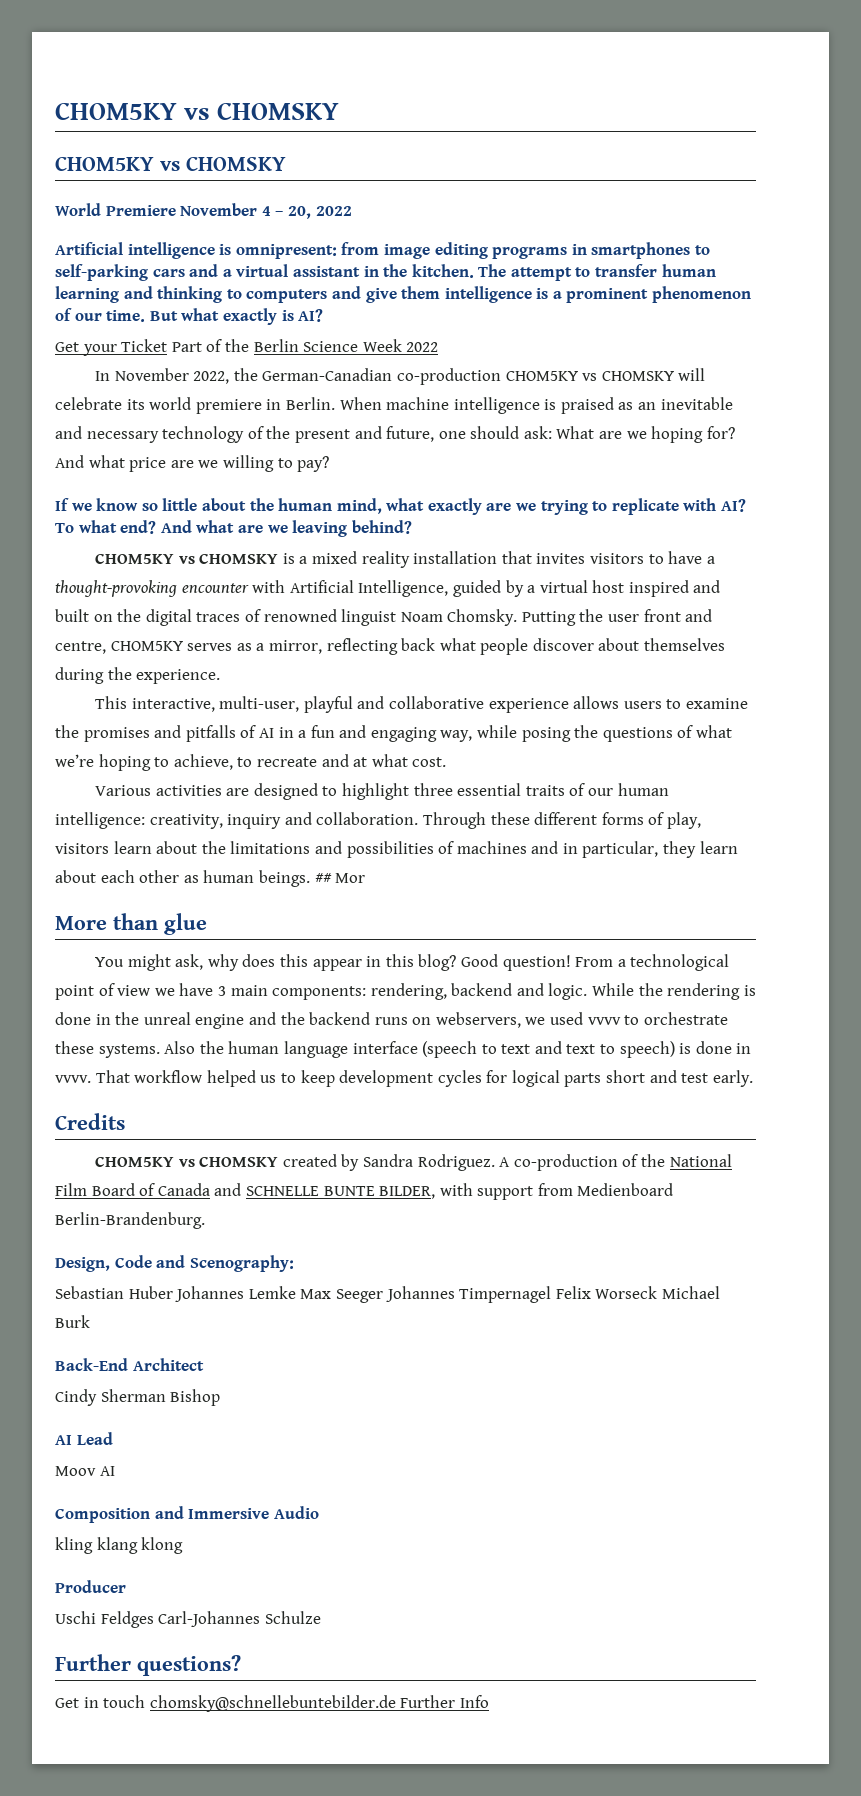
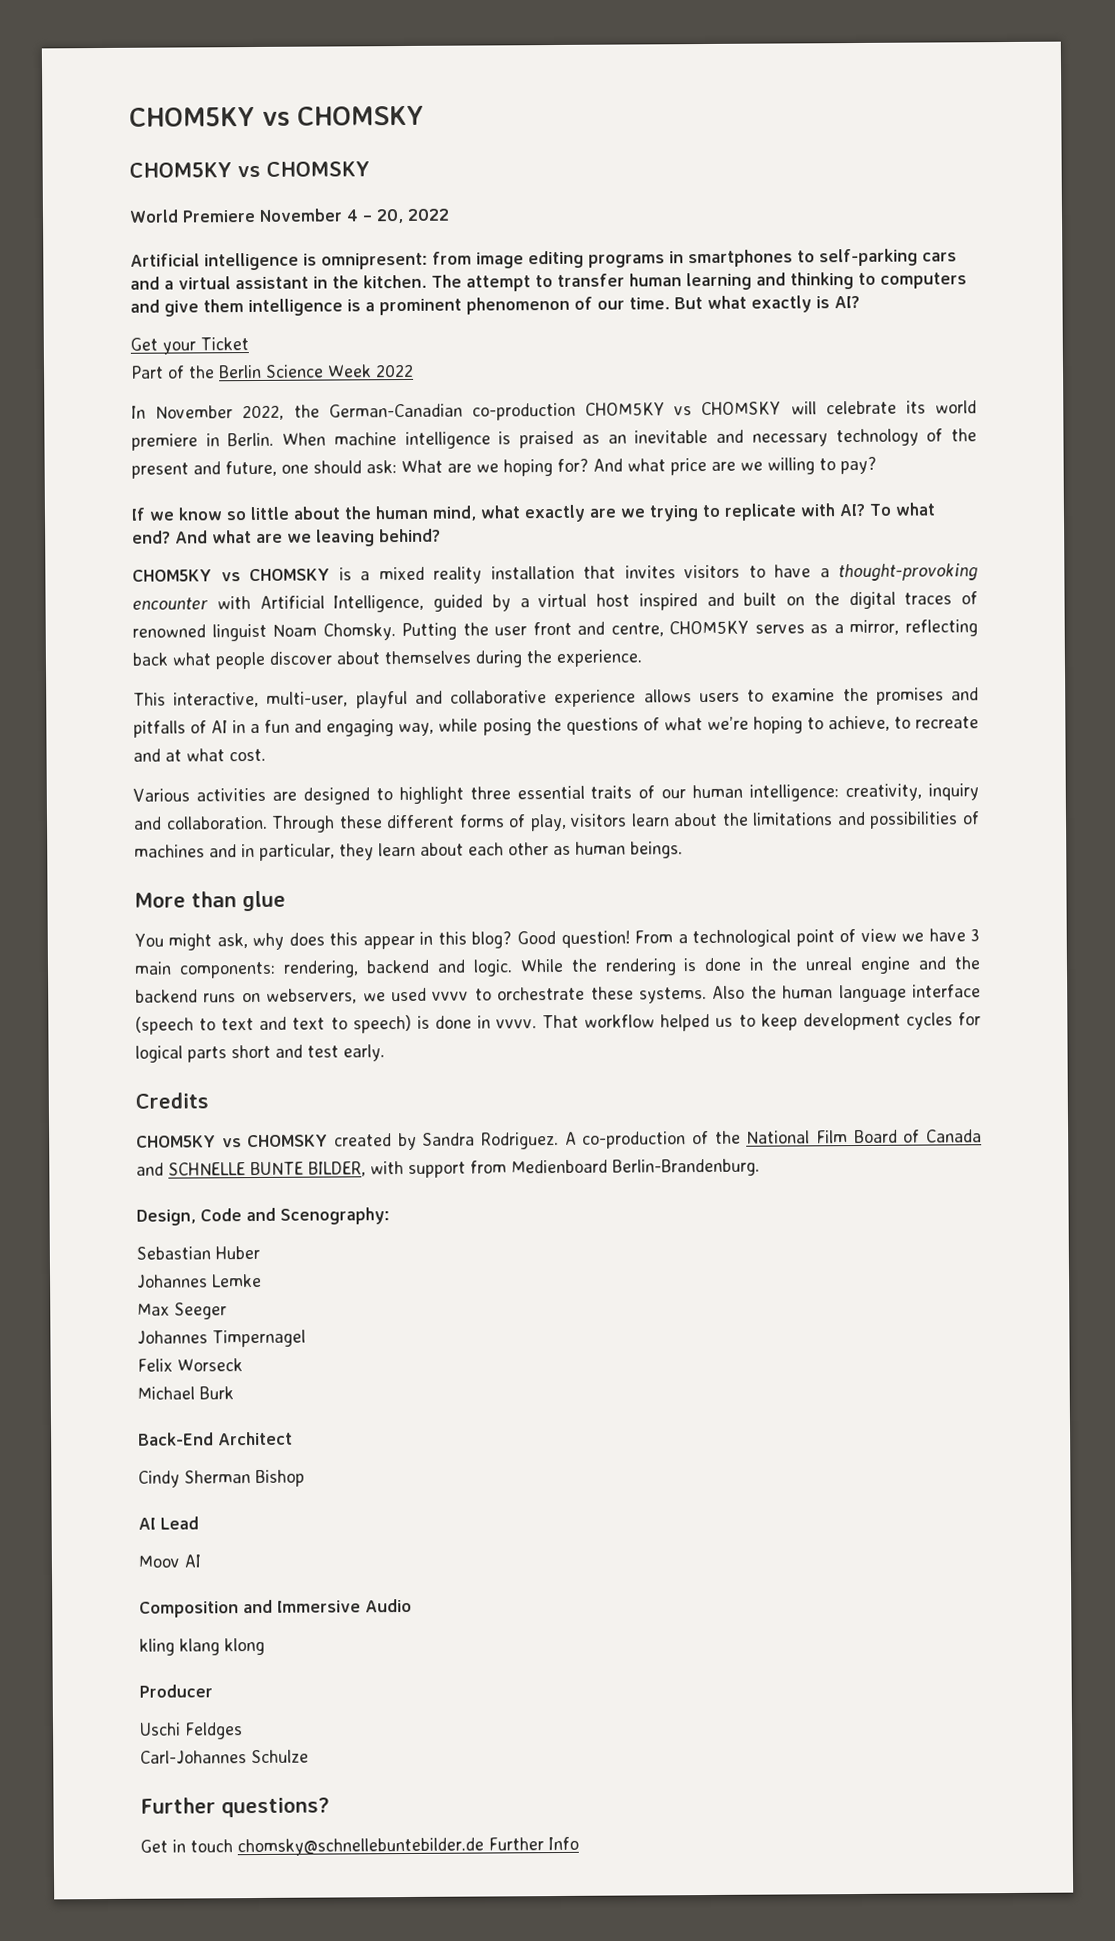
- Get your Ticket Part of the Berlin Science Week 2022
+ Get your Ticket
+ Part of the Berlin Science Week 2022
- ## Mor
- Sebastian Huber Johannes Lemke Max Seeger Johannes Timpernagel Felix Worseck Michael Burk
+ Sebastian Huber
+ Johannes Lemke
+ Max Seeger
+ Johannes Timpernagel
+ Felix Worseck
+ Michael Burk
- Uschi Feldges Carl-Johannes Schulze
+ Uschi Feldges
+ Carl-Johannes Schulze

